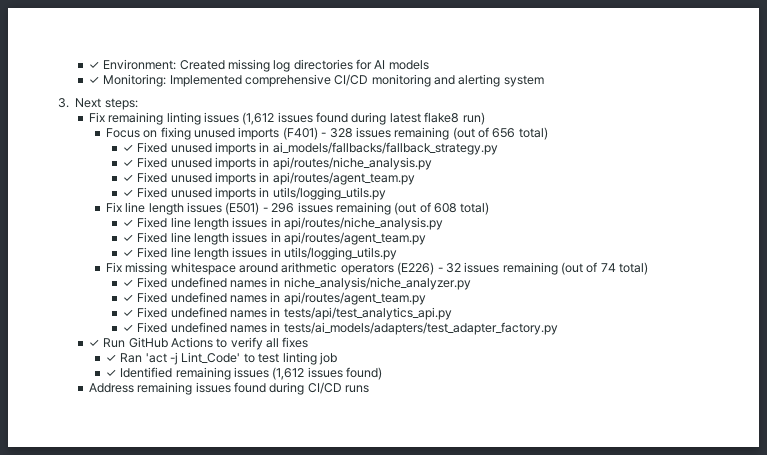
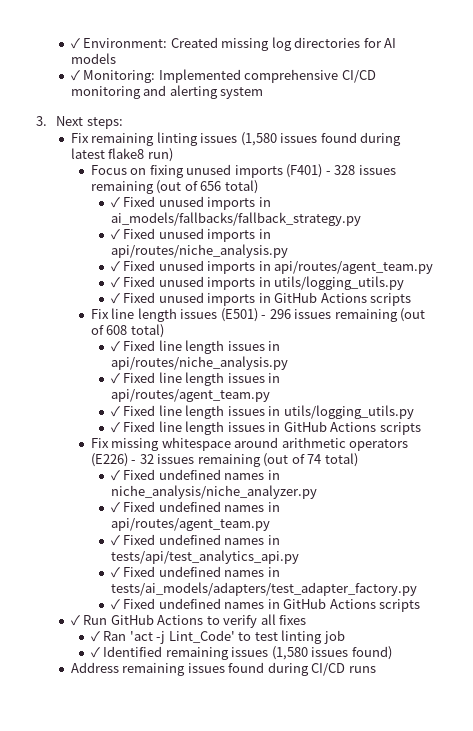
- Fix remaining linting issues (1,612 issues found during latest flake8 run)
+ Fix remaining linting issues (1,580 issues found during latest flake8 run)
+ ✓ Fixed unused imports in GitHub Actions scripts
+ ✓ Fixed line length issues in GitHub Actions scripts
+ ✓ Fixed undefined names in GitHub Actions scripts
- ✓ Identified remaining issues (1,612 issues found)
+ ✓ Identified remaining issues (1,580 issues found)

